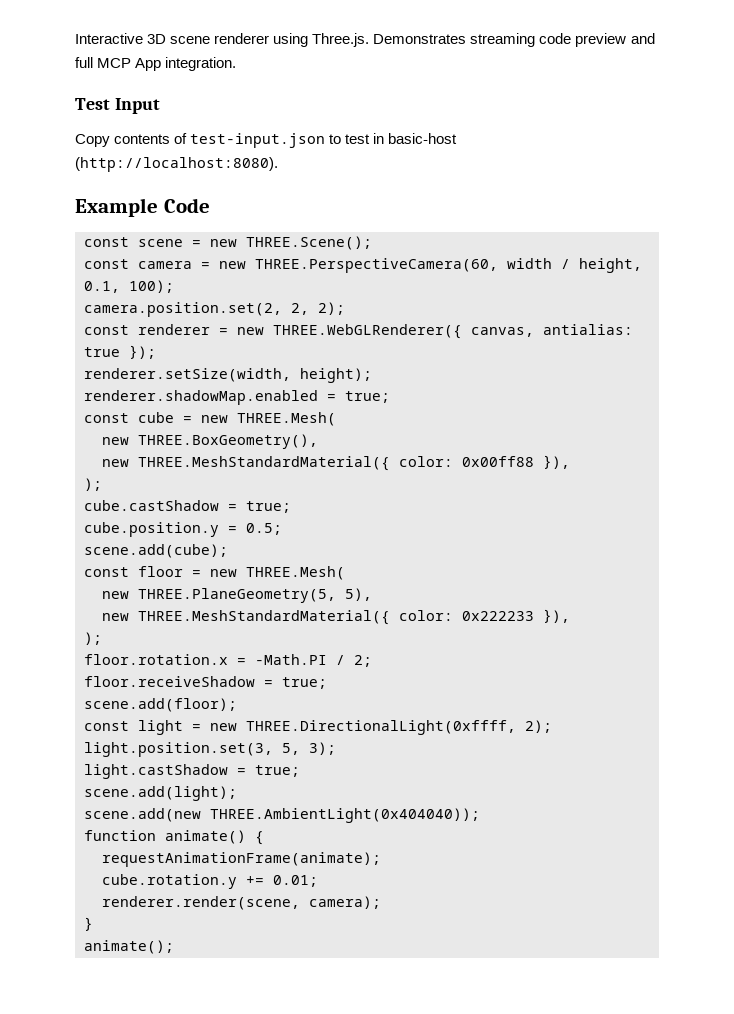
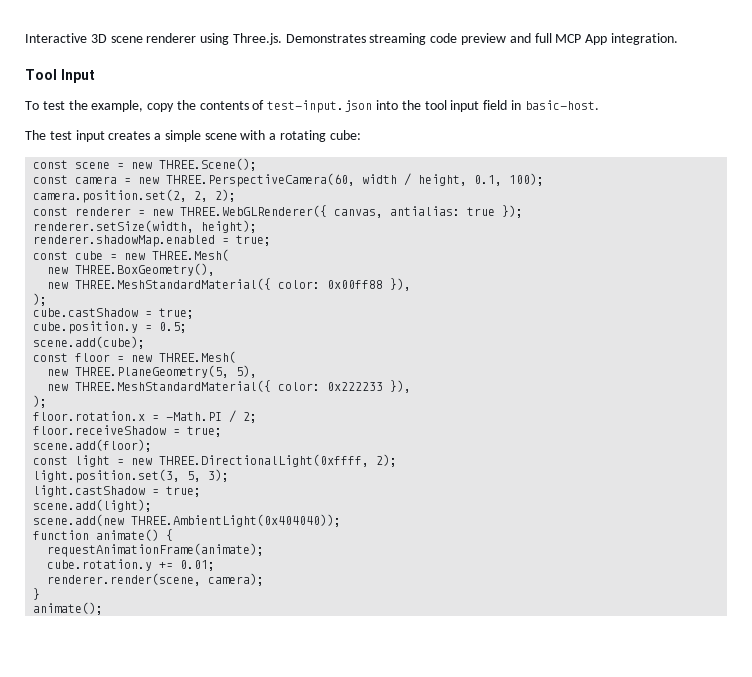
- Test Input
+ Tool Input
- Copy contents of test-input.json to test in basic-host (http://localhost:8080).
- Example Code
+ To test the example, copy the contents of test-input.json into the tool input field in basic-host.
+ The test input creates a simple scene with a rotating cube:

